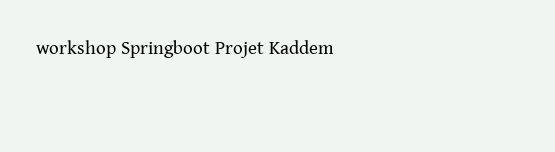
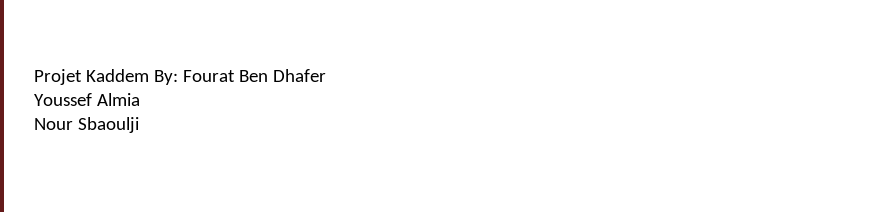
- workshop Springboot Projet Kaddem
+ Projet Kaddem By: Fourat Ben Dhafer
+ Youssef Almia
+ Nour Sbaoulji

